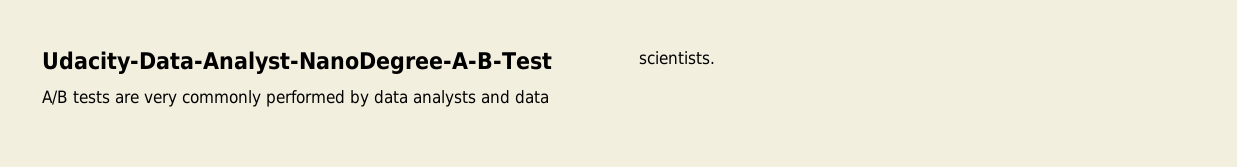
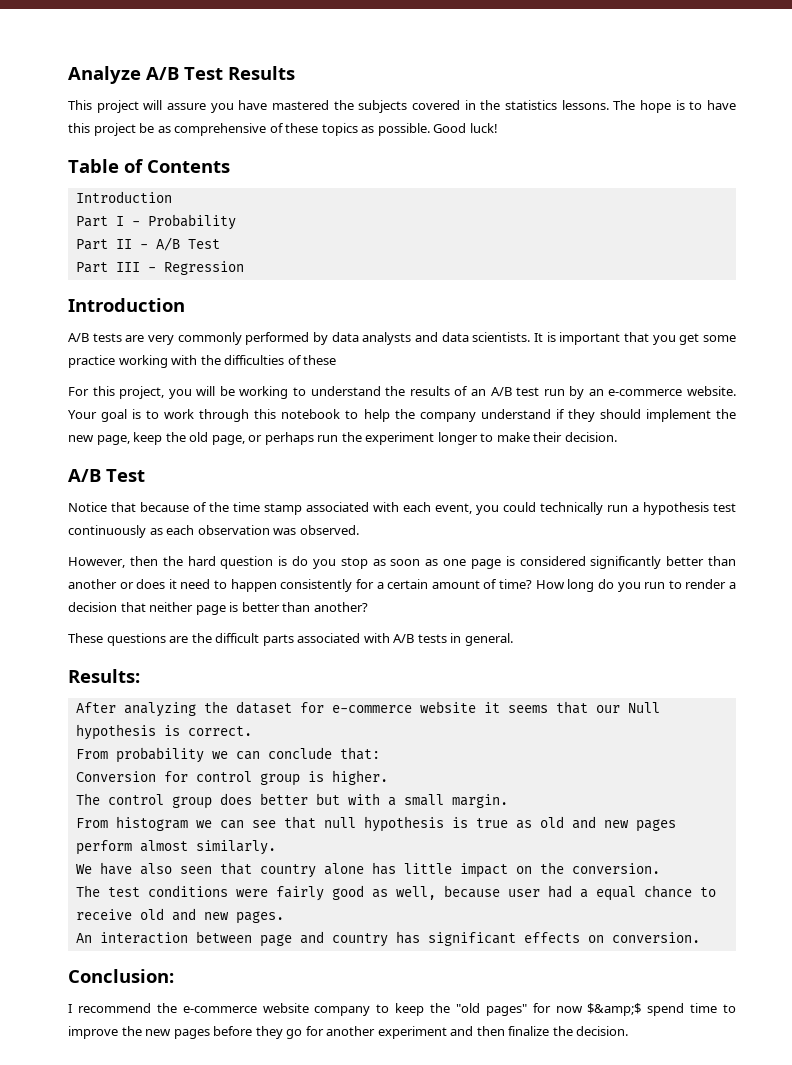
- Udacity-Data-Analyst-NanoDegree-A-B-Test
+ Analyze A/B Test Results
+ This project will assure you have mastered the subjects covered in the statistics lessons. The hope is to have this project be as comprehensive of these topics as possible. Good luck!
+ Table of Contents
+ Introduction
+ Part I - Probability
+ Part II - A/B Test
+ Part III - Regression
+ Introduction
+ It is important that you get some practice working with the difficulties of these
+ For this project, you will be working to understand the results of an A/B test run by an e-commerce website. Your goal is to work through this notebook to help the company understand if they should implement the new page, keep the old page, or perhaps run the experiment longer to make their decision.
+ A/B Test
+ Notice that because of the time stamp associated with each event, you could technically run a hypothesis test continuously as each observation was observed.
+ However, then the hard question is do you stop as soon as one page is considered significantly better than another or does it need to happen consistently for a certain amount of time? How long do you run to render a decision that neither page is better than another?
+ These questions are the difficult parts associated with A/B tests in general.
+ Results:
+ After analyzing the dataset for e-commerce website it seems that our Null hypothesis is correct.
+ From probability we can conclude that:
+ Conversion for control group is higher.
+ The control group does better but with a small margin.
+ From histogram we can see that null hypothesis is true as old and new pages perform almost similarly.
+ We have also seen that country alone has little impact on the conversion.
+ The test conditions were fairly good as well, because user had a equal chance to receive old and new pages.
+ An interaction between page and country has significant effects on conversion.
+ Conclusion:
+ I recommend the e-commerce website company to keep the "old pages" for now $&amp;$ spend time to improve the new pages before they go for another experiment and then finalize the decision.

